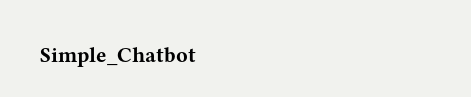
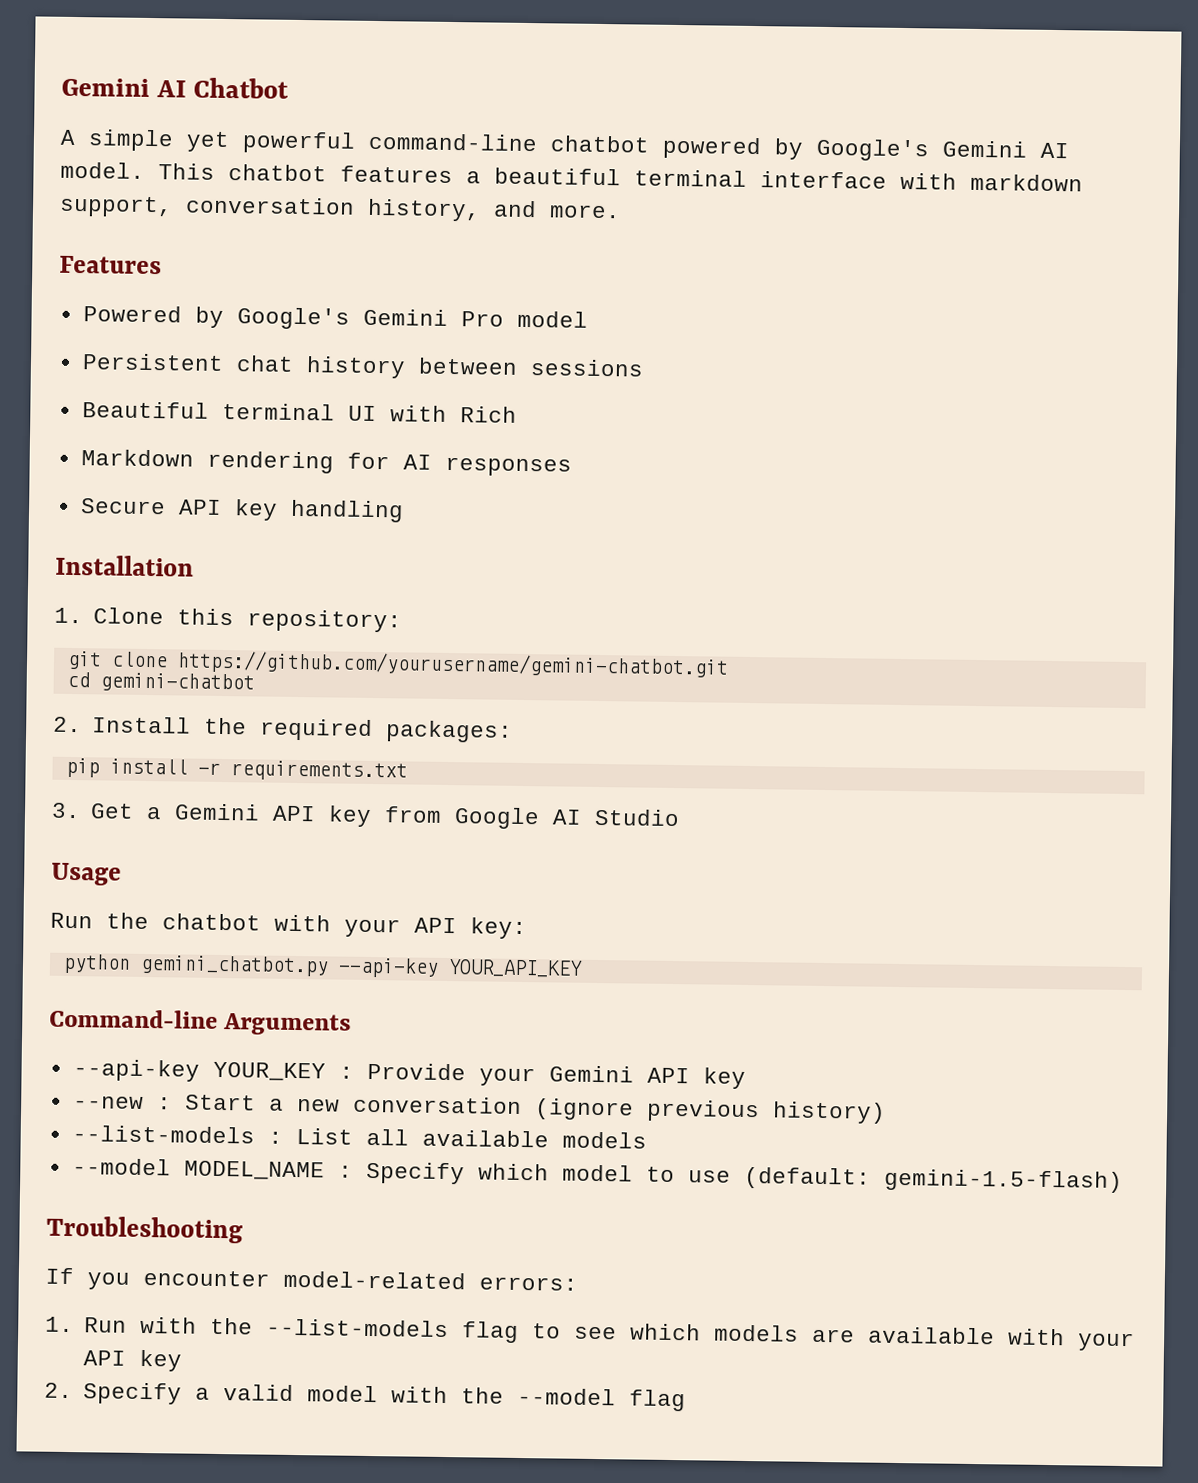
- Simple_Chatbot
+ Gemini AI Chatbot
+ A simple yet powerful command-line chatbot powered by Google's Gemini AI model. This chatbot features a beautiful terminal interface with markdown support, conversation history, and more.
+ Features
+ Powered by Google's Gemini Pro model
+ Persistent chat history between sessions
+ Beautiful terminal UI with Rich
+ Markdown rendering for AI responses
+ Secure API key handling
+ Installation
+ 1. Clone this repository:
+ git clone https://github.com/yourusername/gemini-chatbot.git
+ cd gemini-chatbot
+ 2. Install the required packages:
+ pip install -r requirements.txt
+ 3. Get a Gemini API key from Google AI Studio
+ Usage
+ Run the chatbot with your API key:
+ python gemini_chatbot.py --api-key YOUR_API_KEY
+ Command-line Arguments
+ --api-key YOUR_KEY : Provide your Gemini API key
+ --new : Start a new conversation (ignore previous history)
+ --list-models : List all available models
+ --model MODEL_NAME : Specify which model to use (default: gemini-1.5-flash)
+ Troubleshooting
+ If you encounter model-related errors:
+ 1. Run with the --list-models flag to see which models are available with your API key
+ 2. Specify a valid model with the --model flag

